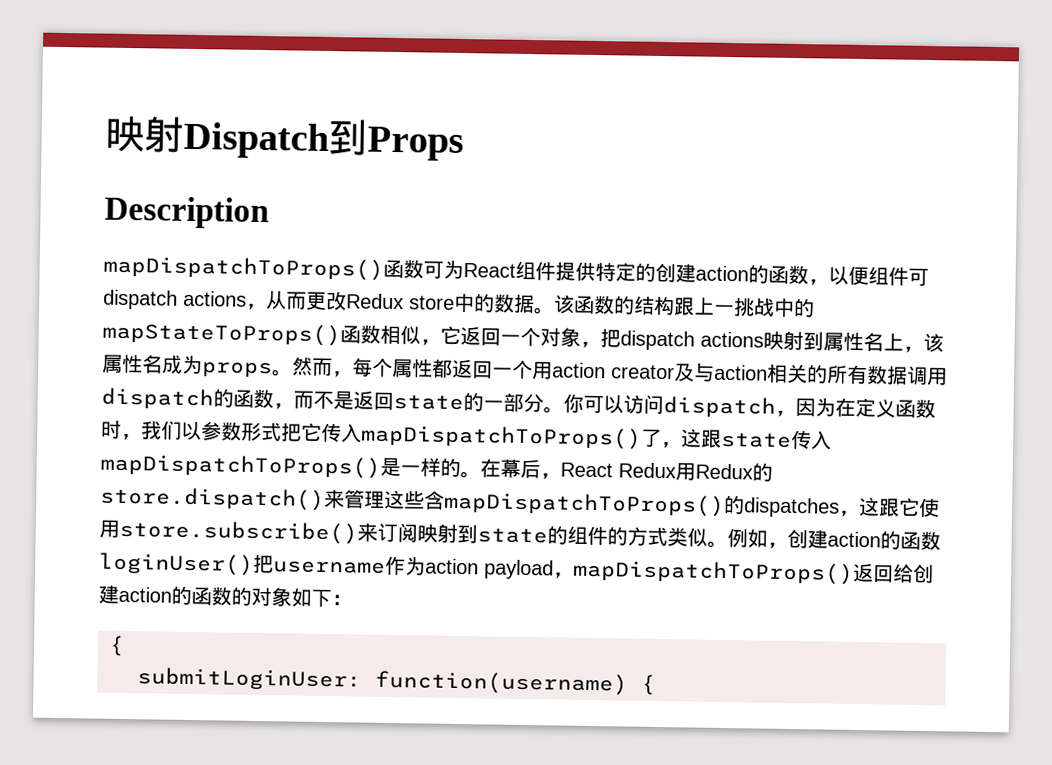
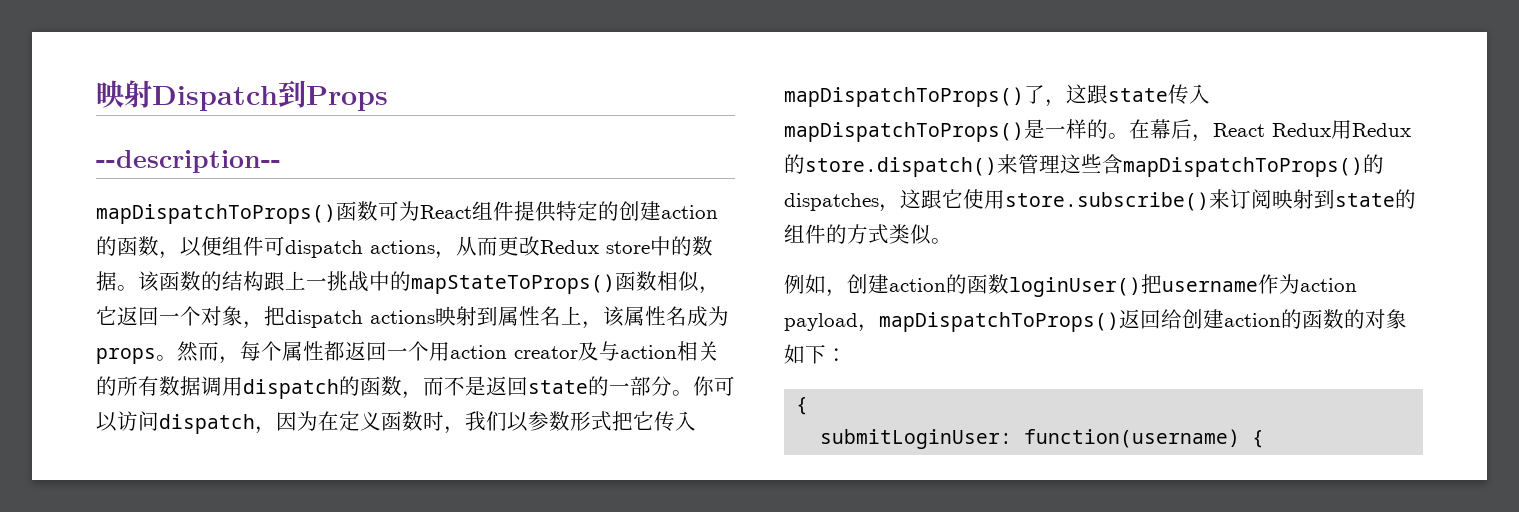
- Description
+ --description--
- 在幕后，React Redux用Redux的store.dispatch()来管理这些含mapDispatchToProps()的dispatches，这跟它使用store.subscribe()来订阅映射到state的组件的方式类似。例如，创建action的函数loginUser()把username作为action payload，mapDispatchToProps()返回给创建action的函数的对象如下：
+ 在幕后，React Redux用Redux的store.dispatch()来管理这些含mapDispatchToProps()的dispatches，这跟它使用store.subscribe()来订阅映射到state的组件的方式类似。
+ 例如，创建action的函数loginUser()把username作为action payload，mapDispatchToProps()返回给创建action的函数的对象如下：

